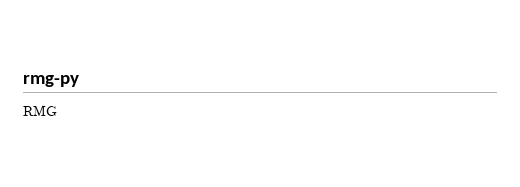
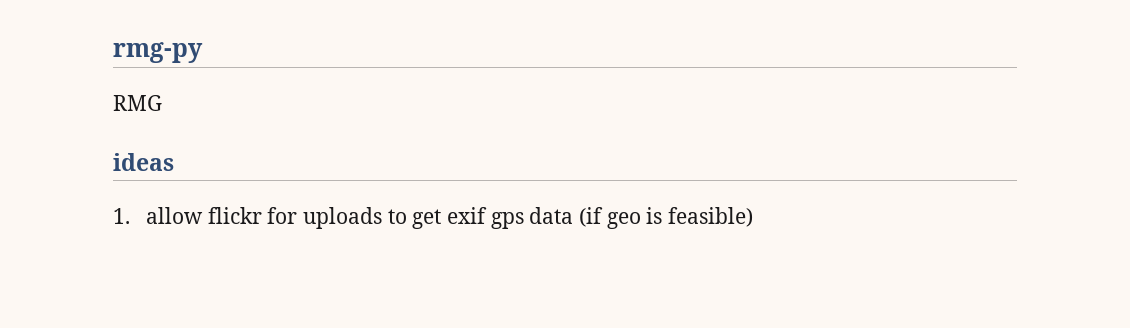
+ ideas
+ 1. allow flickr for uploads to get exif gps data (if geo is feasible)

